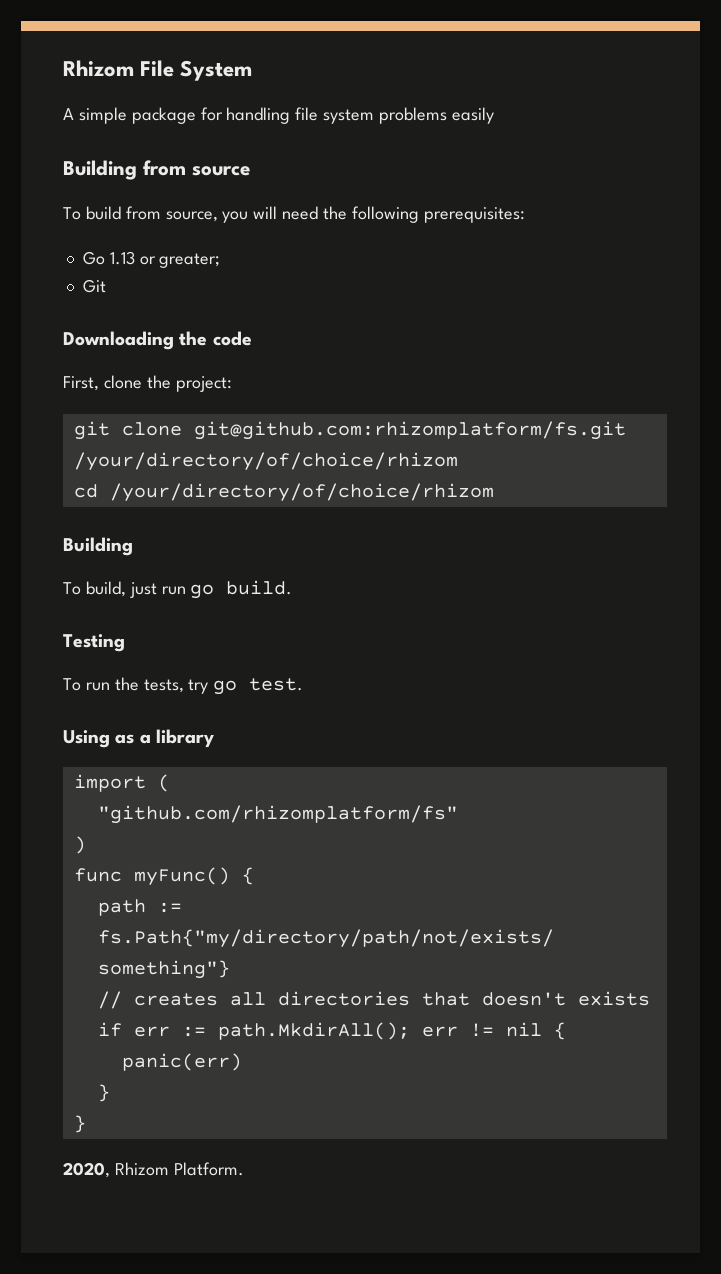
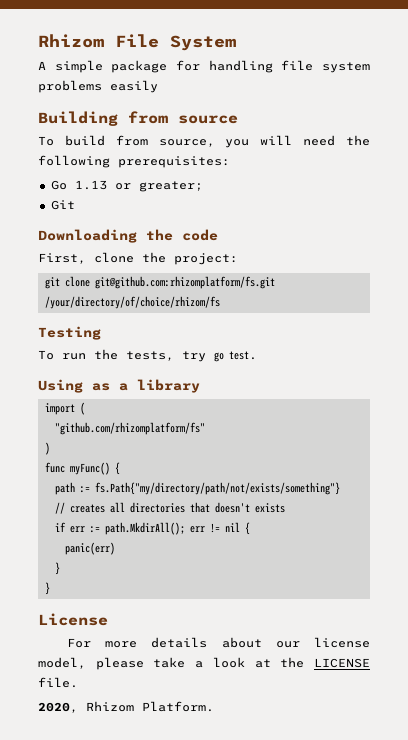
- git clone git@github.com:rhizomplatform/fs.git /your/directory/of/choice/rhizom
- cd /your/directory/of/choice/rhizom
- Building
- To build, just run go build.
+ git clone git@github.com:rhizomplatform/fs.git /your/directory/of/choice/rhizom/fs
+ License
+ For more details about our license model, please take a look at the LICENSE file.

